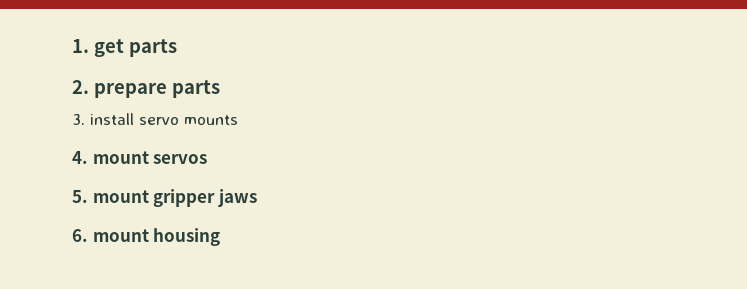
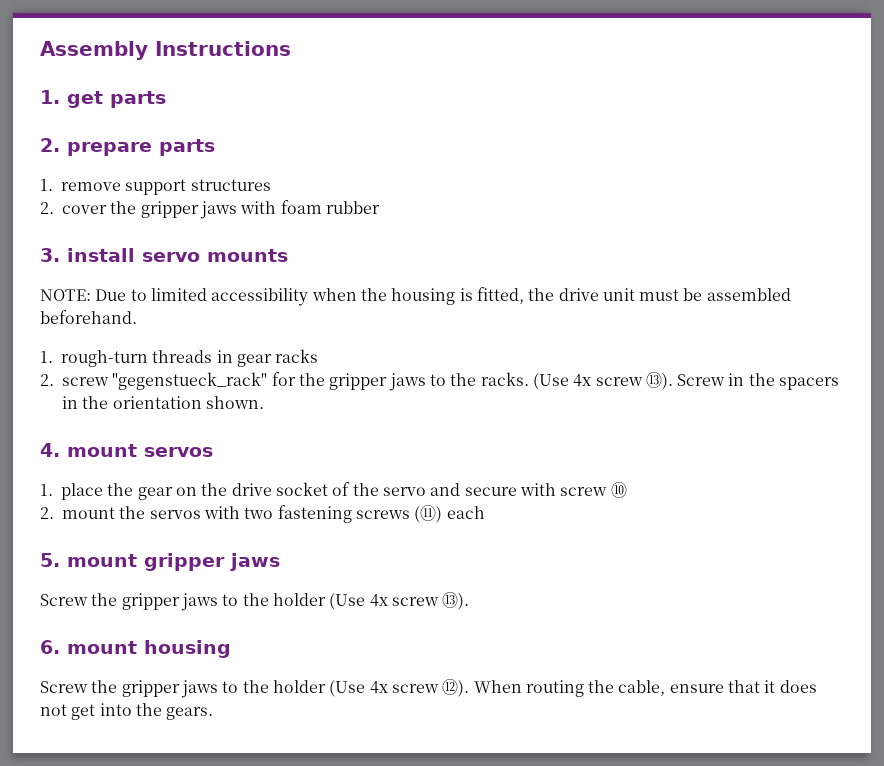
+ Assembly Instructions
+ 1. remove support structures
+ 2. cover the gripper jaws with foam rubber
  3. install servo mounts
+ NOTE: Due to limited accessibility when the housing is fitted, the drive unit must be assembled beforehand.
+ 1. rough-turn threads in gear racks
+ 2. screw "gegenstueck_rack" for the gripper jaws to the racks. (Use 4x screw ⑬). Screw in the spacers in the orientation shown.
  4. mount servos
+ 1. place the gear on the drive socket of the servo and secure with screw ⑩
+ 2. mount the servos with two fastening screws (⑪) each
  5. mount gripper jaws
+ Screw the gripper jaws to the holder (Use 4x screw ⑬).
  6. mount housing
+ Screw the gripper jaws to the holder (Use 4x screw ⑫). When routing the cable, ensure that it does not get into the gears.

